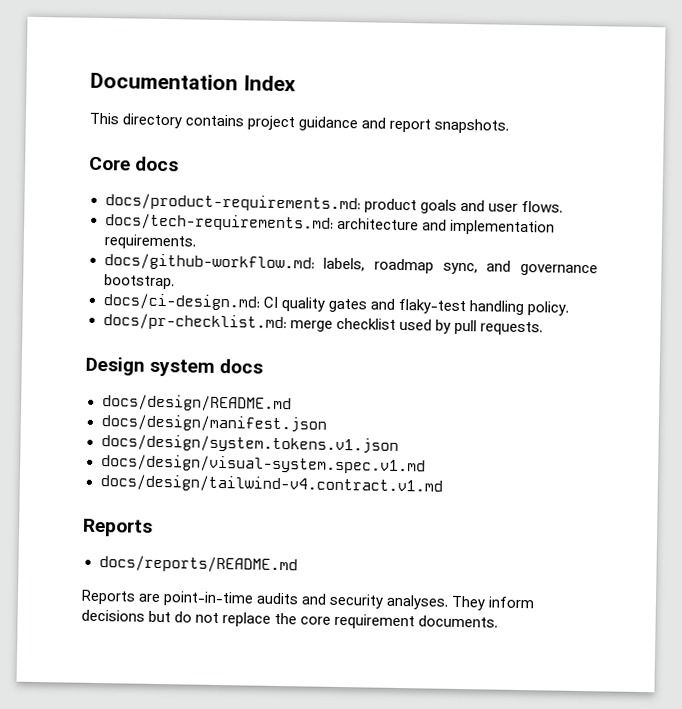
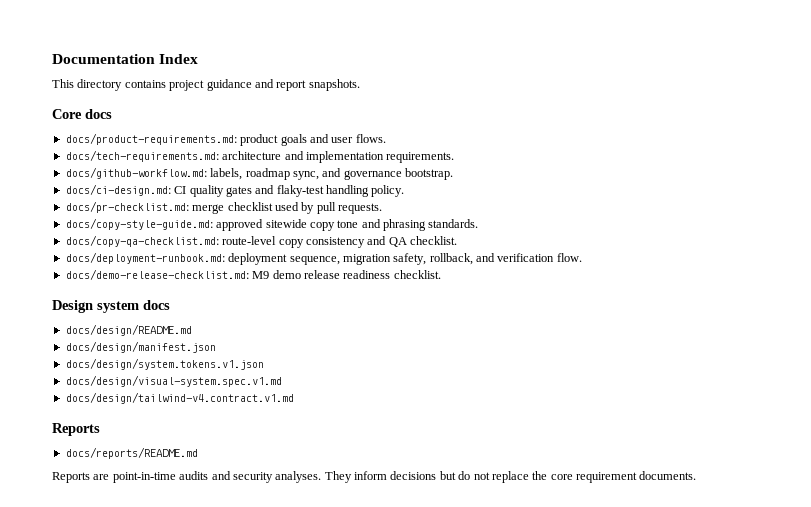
+ docs/copy-style-guide.md: approved sitewide copy tone and phrasing standards.
+ docs/copy-qa-checklist.md: route-level copy consistency and QA checklist.
+ docs/deployment-runbook.md: deployment sequence, migration safety, rollback, and verification flow.
+ docs/demo-release-checklist.md: M9 demo release readiness checklist.

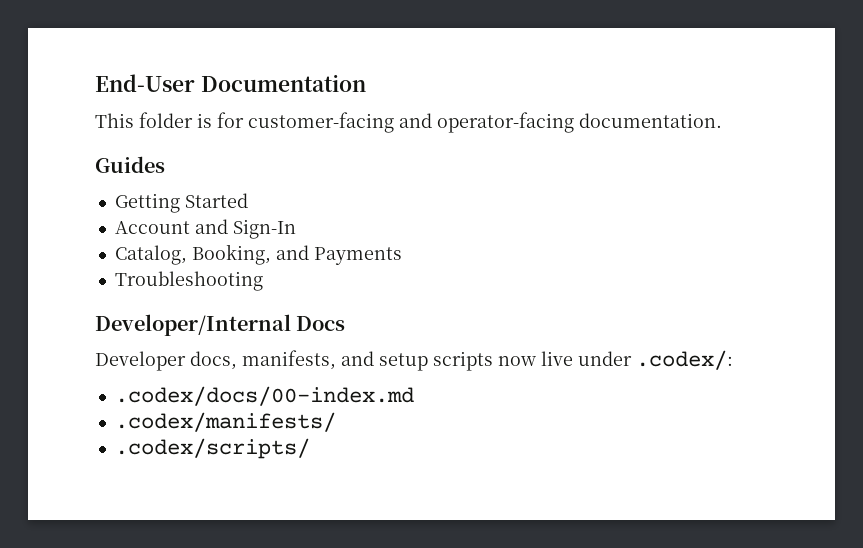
- Documentation Index
+ End-User Documentation
- This directory contains project guidance and report snapshots.
- Core docs
- docs/product-requirements.md: product goals and user flows.
- docs/tech-requirements.md: architecture and implementation requirements.
- docs/github-workflow.md: labels, roadmap sync, and governance bootstrap.
- docs/ci-design.md: CI quality gates and flaky-test handling policy.
- docs/pr-checklist.md: merge checklist used by pull requests.
- docs/copy-style-guide.md: approved sitewide copy tone and phrasing standards.
- docs/copy-qa-checklist.md: route-level copy consistency and QA checklist.
- docs/deployment-runbook.md: deployment sequence, migration safety, rollback, and verification flow.
- docs/demo-release-checklist.md: M9 demo release readiness checklist.
- Design system docs
- docs/design/README.md
- docs/design/manifest.json
- docs/design/system.tokens.v1.json
- docs/design/visual-system.spec.v1.md
- docs/design/tailwind-v4.contract.v1.md
- Reports
- docs/reports/README.md
- Reports are point-in-time audits and security analyses. They inform decisions but do not replace the core requirement documents.
+ This folder is for customer-facing and operator-facing documentation.
+ Guides
+ Getting Started
+ Account and Sign-In
+ Catalog, Booking, and Payments
+ Troubleshooting
+ Developer/Internal Docs
+ Developer docs, manifests, and setup scripts now live under .codex/:
+ .codex/docs/00-index.md
+ .codex/manifests/
+ .codex/scripts/

